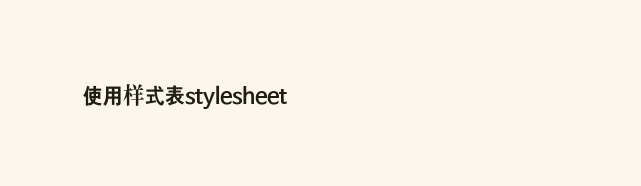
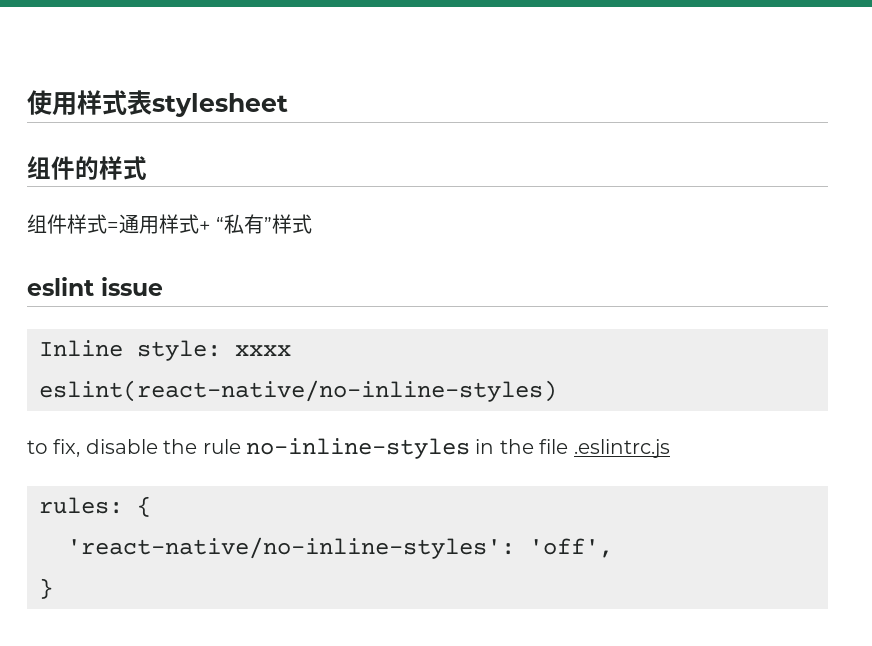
+ 组件的样式
+ 组件样式=通用样式+ “私有”样式
+ eslint issue
+ Inline style: xxxx eslint(react-native/no-inline-styles)
+ to fix, disable the rule no-inline-styles in the file .eslintrc.js
+ rules: {
+ 'react-native/no-inline-styles': 'off',
+ }

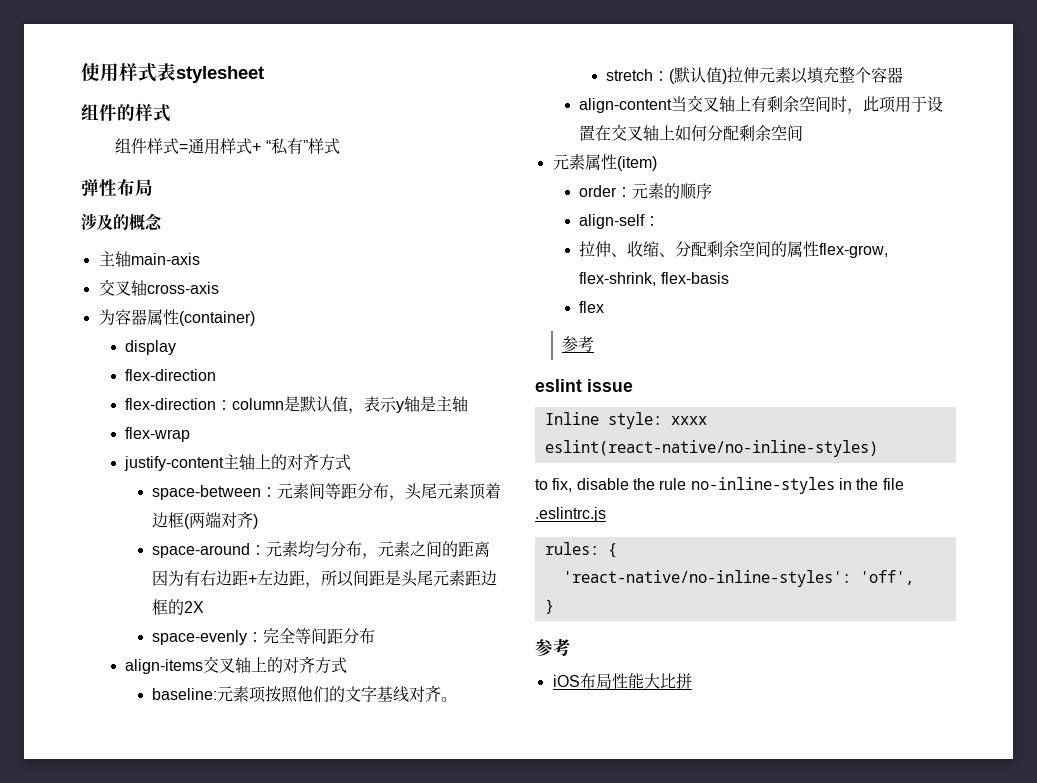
+ 弹性布局
+ 涉及的概念
+ 主轴main-axis
+ 交叉轴cross-axis
+ 为容器属性(container)
+ display
+ flex-direction
+ flex-direction：column是默认值，表示y轴是主轴
+ flex-wrap
+ justify-content主轴上的对齐方式
+ space-between：元素间等距分布，头尾元素顶着边框(两端对齐)
+ space-around：元素均匀分布，元素之间的距离因为有右边距+左边距，所以间距是头尾元素距边框的2X
+ space-evenly：完全等间距分布
+ align-items交叉轴上的对齐方式
+ baseline:元素项按照他们的文字基线对齐。
+ stretch：(默认值)拉伸元素以填充整个容器
+ align-content当交叉轴上有剩余空间时，此项用于设置在交叉轴上如何分配剩余空间
+ 元素属性(item)
+ order：元素的顺序
+ align-self：
+ 拉伸、收缩、分配剩余空间的属性flex-grow, flex-shrink, flex-basis
+ flex
+ 参考
  }
+ 参考
+ iOS布局性能大比拼

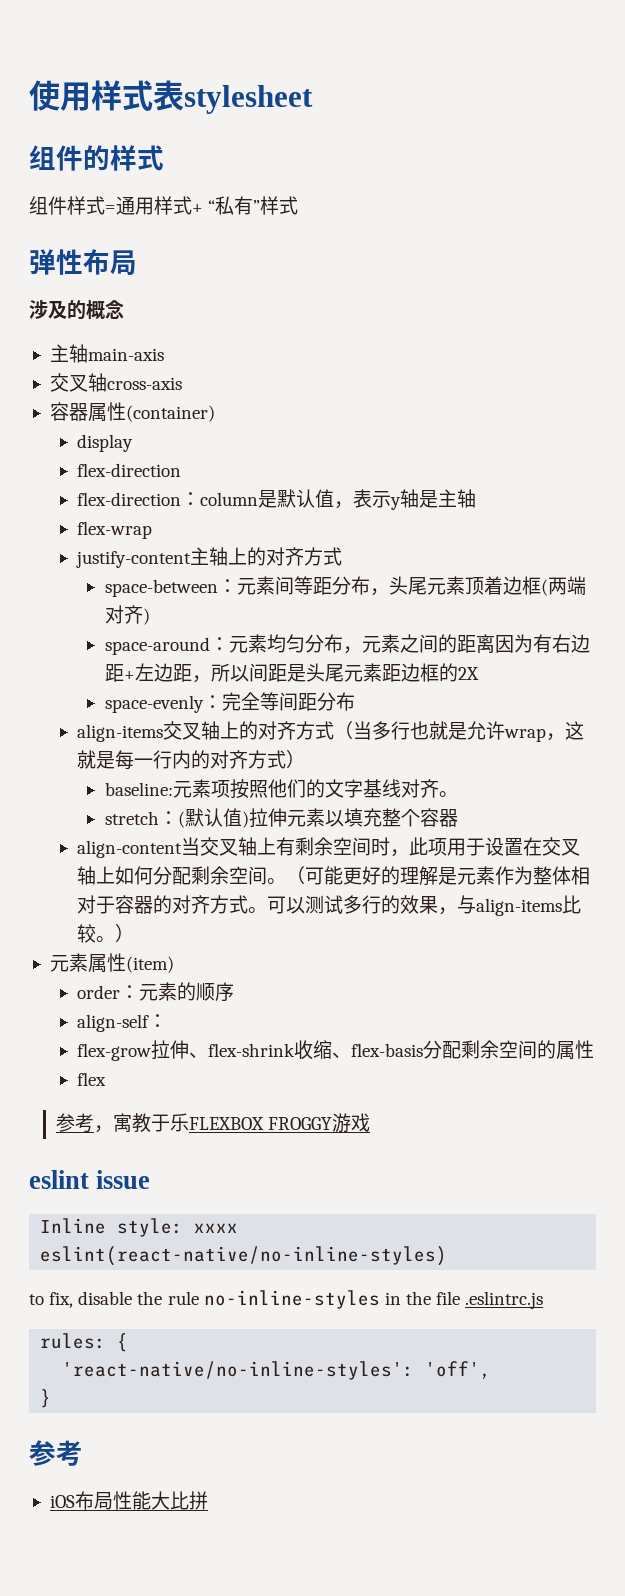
- 为容器属性(container)
+ 容器属性(container)
- align-items交叉轴上的对齐方式
+ align-items交叉轴上的对齐方式（当多行也就是允许wrap，这就是每一行内的对齐方式）
- align-content当交叉轴上有剩余空间时，此项用于设置在交叉轴上如何分配剩余空间
+ align-content当交叉轴上有剩余空间时，此项用于设置在交叉轴上如何分配剩余空间。（可能更好的理解是元素作为整体相对于容器的对齐方式。可以测试多行的效果，与align-items比较。）
- 拉伸、收缩、分配剩余空间的属性flex-grow, flex-shrink, flex-basis
+ flex-grow拉伸、flex-shrink收缩、flex-basis分配剩余空间的属性
  flex
- 参考
+ 参考，寓教于乐FLEXBOX FROGGY游戏

